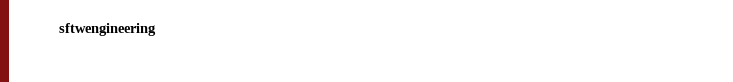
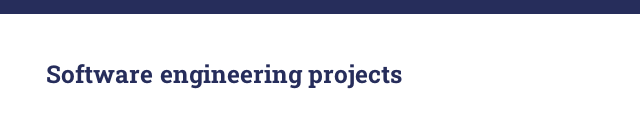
- sftwengineering
+ Software engineering projects

